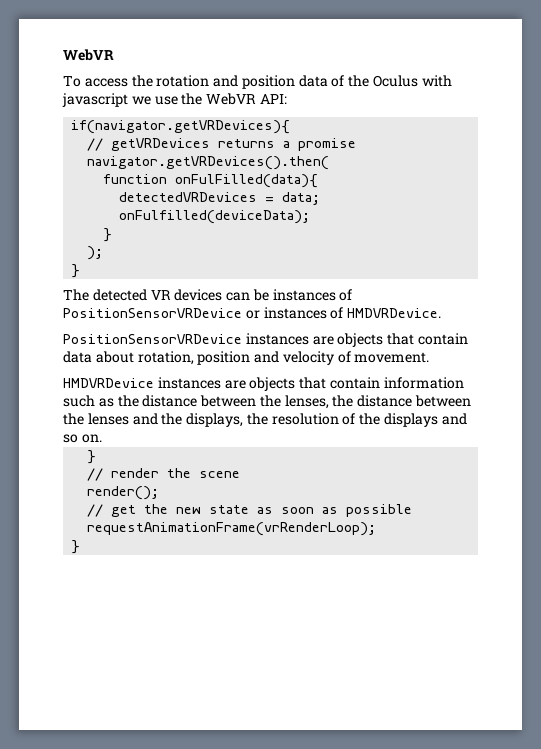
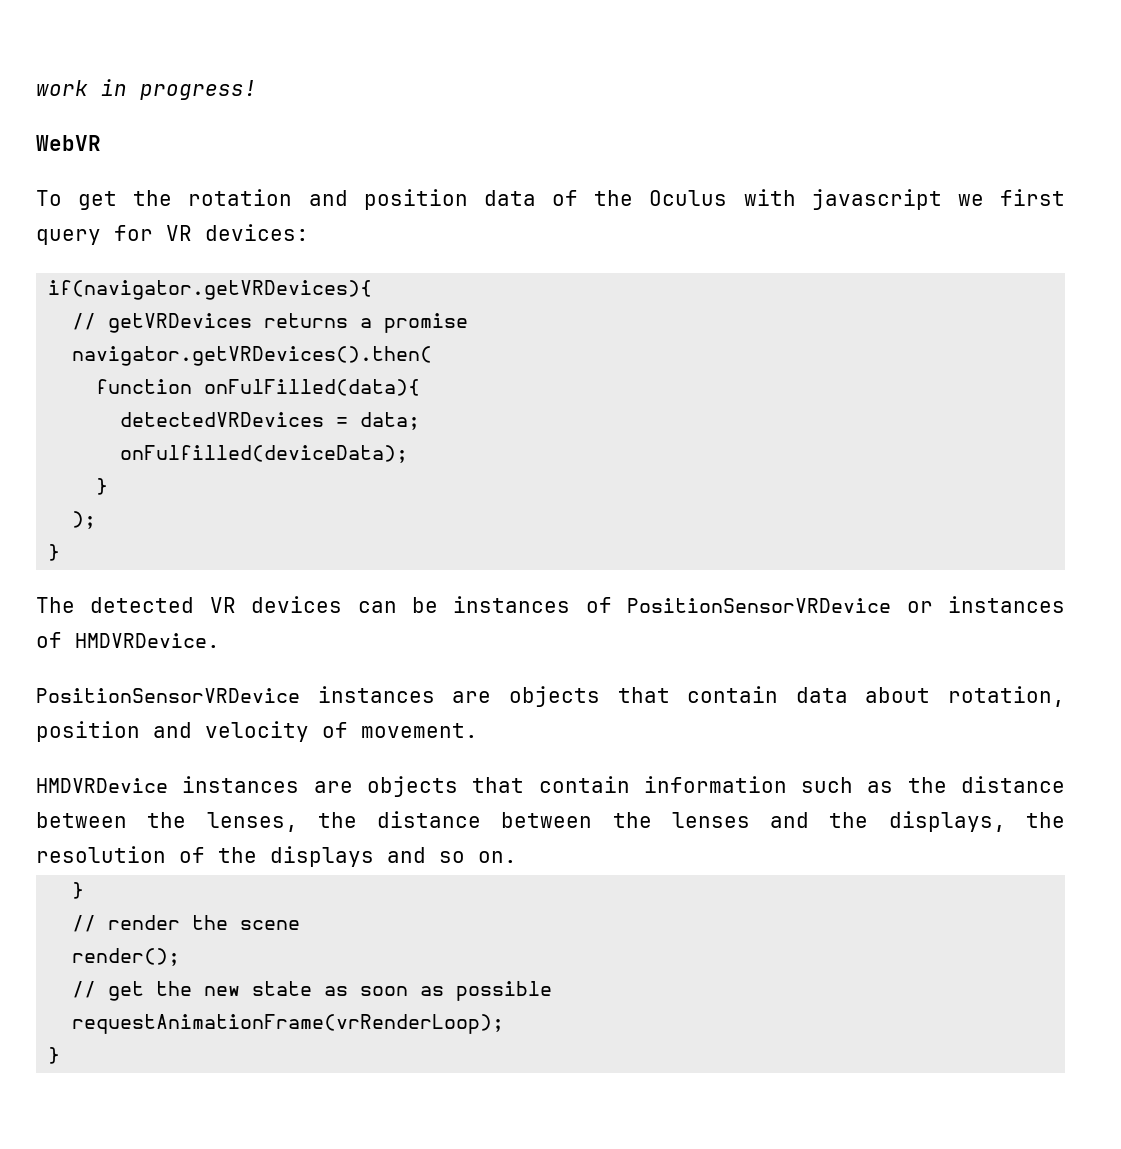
+ work in progress!
- To access the rotation and position data of the Oculus with javascript we use the WebVR API:
+ To get the rotation and position data of the Oculus with javascript we first query for VR devices:

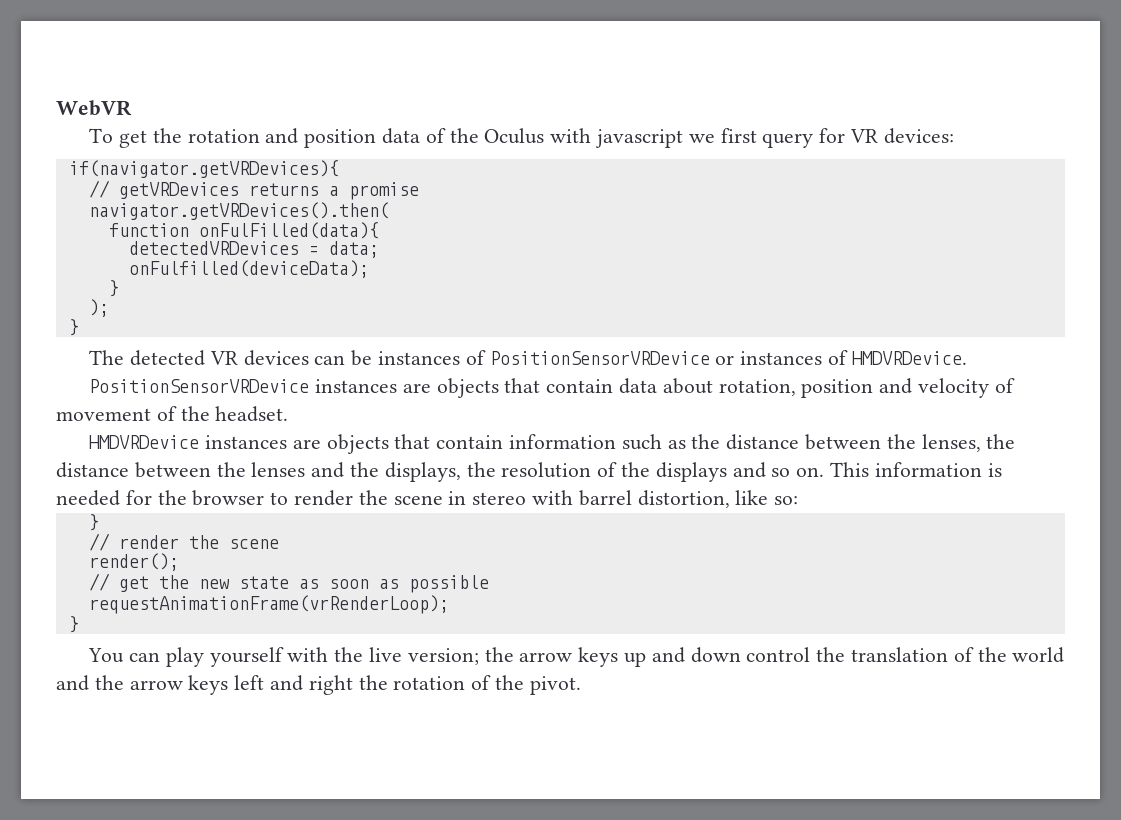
- work in progress!
- PositionSensorVRDevice instances are objects that contain data about rotation, position and velocity of movement.
+ PositionSensorVRDevice instances are objects that contain data about rotation, position and velocity of movement of the headset.
+ This information is needed for the browser to render the scene in stereo with barrel distortion, like so:
+ You can play yourself with the live version; the arrow keys up and down control the translation of the world and the arrow keys left and right the rotation of the pivot.

